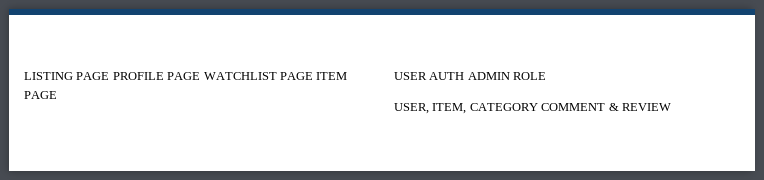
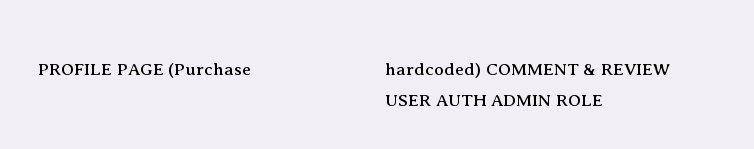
- LISTING PAGE PROFILE PAGE WATCHLIST PAGE ITEM PAGE
+ PROFILE PAGE (Purchase hardcoded) COMMENT & REVIEW
  USER AUTH ADMIN ROLE
- USER, ITEM, CATEGORY COMMENT & REVIEW

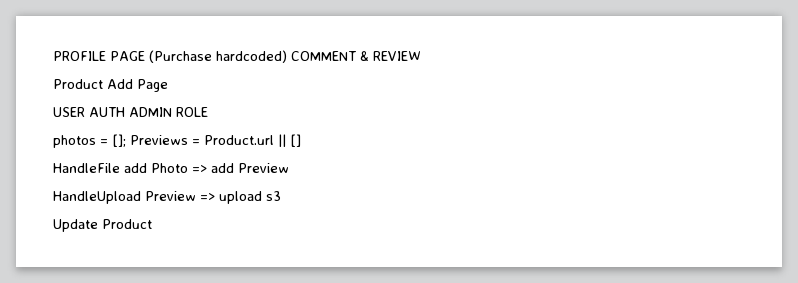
+ Product Add Page
+ photos = []; Previews = Product.url || []
+ HandleFile add Photo => add Preview
+ HandleUpload Preview => upload s3
+ Update Product

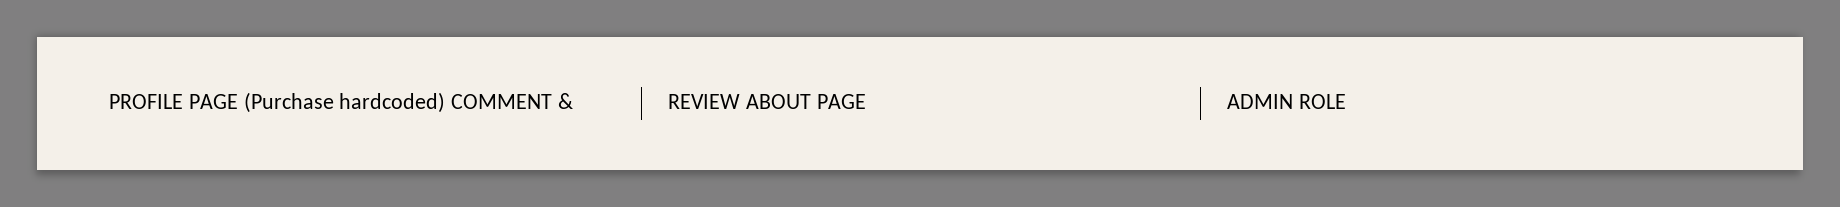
- PROFILE PAGE (Purchase hardcoded) COMMENT & REVIEW
- Product Add Page
- USER AUTH ADMIN ROLE
- photos = []; Previews = Product.url || []
- HandleFile add Photo => add Preview
- HandleUpload Preview => upload s3
- Update Product
+ PROFILE PAGE (Purchase hardcoded) COMMENT & REVIEW ABOUT PAGE
+ ADMIN ROLE

